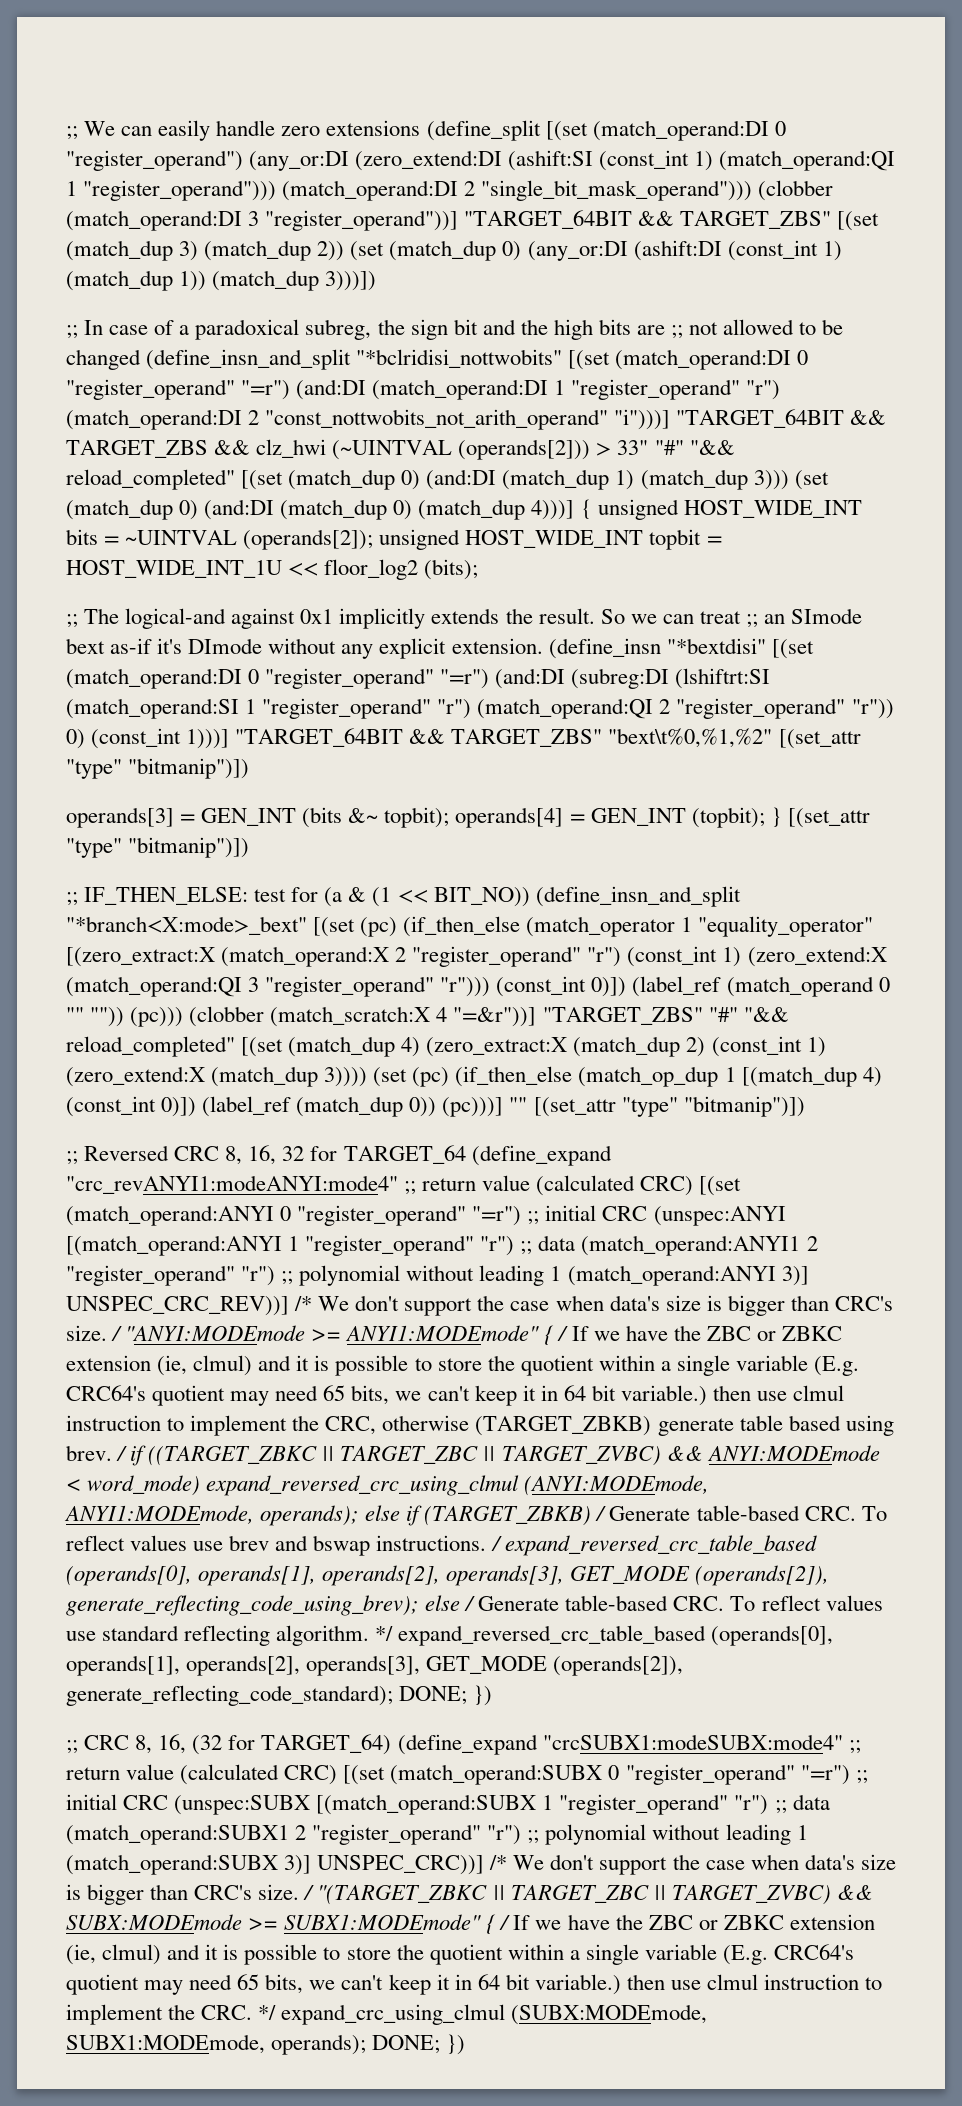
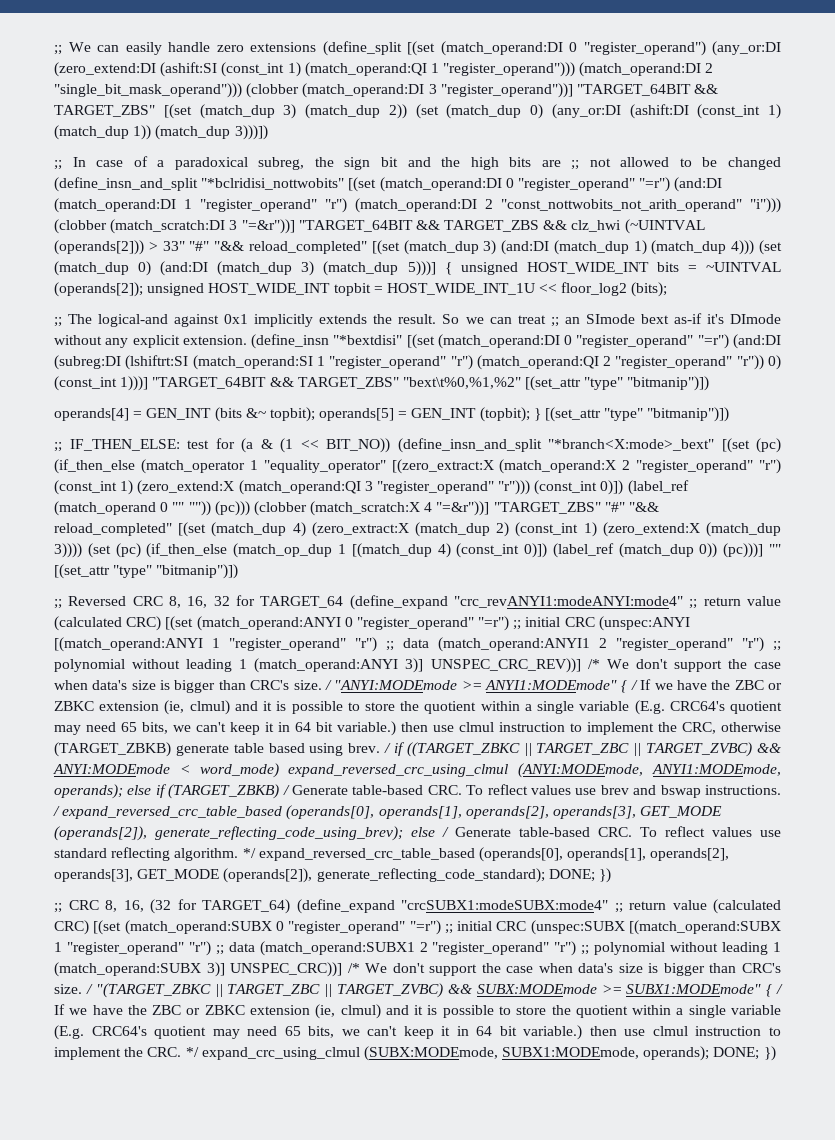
- not allowed to be changed (define_insn_and_split "*bclridisi_nottwobits" [(set (match_operand:DI 0 "register_operand" "=r") (and:DI (match_operand:DI 1 "register_operand" "r") (match_operand:DI 2 "const_nottwobits_not_arith_operand" "i")))] "TARGET_64BIT && TARGET_ZBS && clz_hwi (~UINTVAL (operands[2])) > 33" "#" "&& reload_completed" [(set (match_dup 0) (and:DI (match_dup 1) (match_dup 3))) (set (match_dup 0) (and:DI (match_dup 0) (match_dup 4)))] { unsigned HOST_WIDE_INT bits = ~UINTVAL (operands[2]);
+ not allowed to be changed (define_insn_and_split "*bclridisi_nottwobits" [(set (match_operand:DI 0 "register_operand" "=r") (and:DI (match_operand:DI 1 "register_operand" "r") (match_operand:DI 2 "const_nottwobits_not_arith_operand" "i"))) (clobber (match_scratch:DI 3 "=&r"))] "TARGET_64BIT && TARGET_ZBS && clz_hwi (~UINTVAL (operands[2])) > 33" "#" "&& reload_completed" [(set (match_dup 3) (and:DI (match_dup 1) (match_dup 4))) (set (match_dup 0) (and:DI (match_dup 3) (match_dup 5)))] { unsigned HOST_WIDE_INT bits = ~UINTVAL (operands[2]);
- operands[3] = GEN_INT (bits &~ topbit); operands[4] = GEN_INT (topbit); } [(set_attr "type" "bitmanip")])
+ operands[4] = GEN_INT (bits &~ topbit); operands[5] = GEN_INT (topbit); } [(set_attr "type" "bitmanip")])

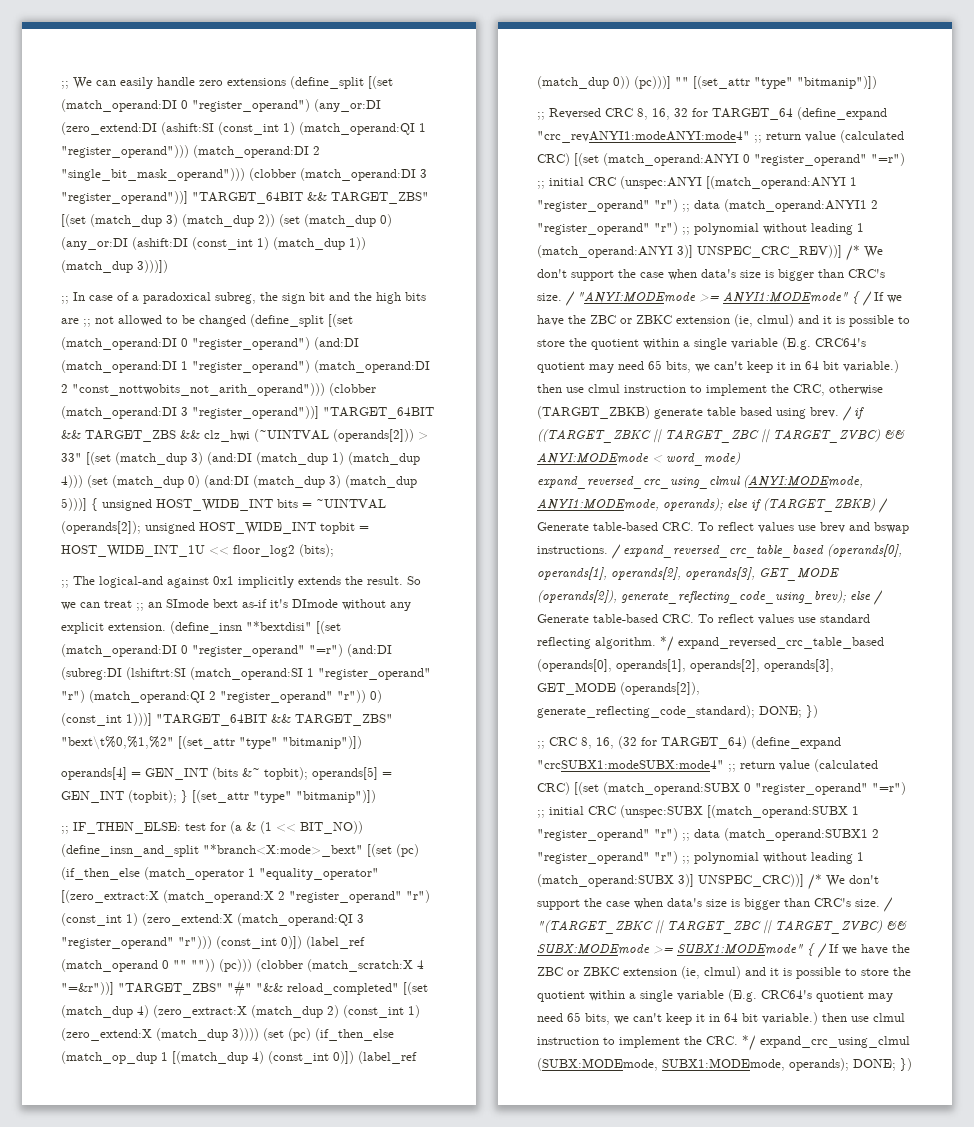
- not allowed to be changed (define_insn_and_split "*bclridisi_nottwobits" [(set (match_operand:DI 0 "register_operand" "=r") (and:DI (match_operand:DI 1 "register_operand" "r") (match_operand:DI 2 "const_nottwobits_not_arith_operand" "i"))) (clobber (match_scratch:DI 3 "=&r"))] "TARGET_64BIT && TARGET_ZBS && clz_hwi (~UINTVAL (operands[2])) > 33" "#" "&& reload_completed" [(set (match_dup 3) (and:DI (match_dup 1) (match_dup 4))) (set (match_dup 0) (and:DI (match_dup 3) (match_dup 5)))] { unsigned HOST_WIDE_INT bits = ~UINTVAL (operands[2]);
+ not allowed to be changed (define_split [(set (match_operand:DI 0 "register_operand") (and:DI (match_operand:DI 1 "register_operand") (match_operand:DI 2 "const_nottwobits_not_arith_operand"))) (clobber (match_operand:DI 3 "register_operand"))] "TARGET_64BIT && TARGET_ZBS && clz_hwi (~UINTVAL (operands[2])) > 33" [(set (match_dup 3) (and:DI (match_dup 1) (match_dup 4))) (set (match_dup 0) (and:DI (match_dup 3) (match_dup 5)))] { unsigned HOST_WIDE_INT bits = ~UINTVAL (operands[2]);

